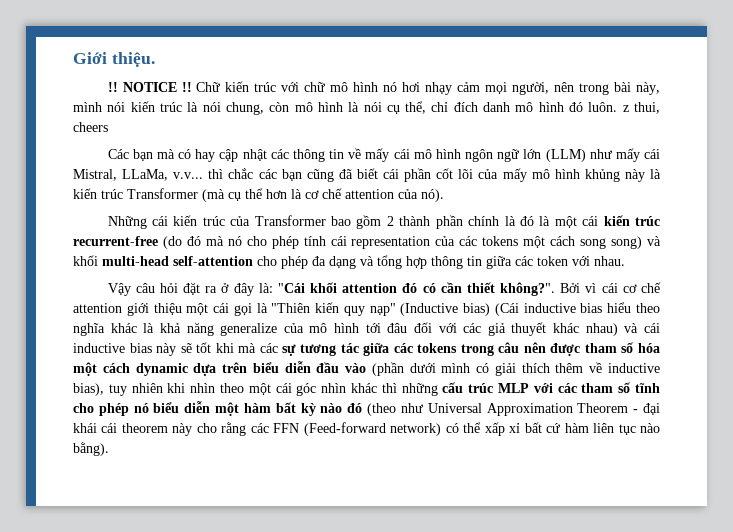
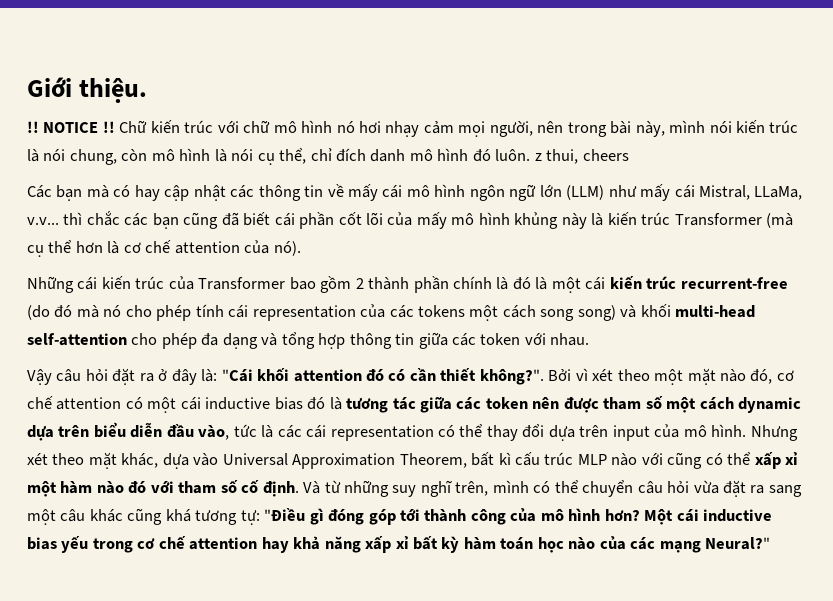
- Bởi vì cái cơ chế attention giới thiệu một cái gọi là "Thiên kiến quy nạp" (Inductive bias) (Cái inductive bias hiểu theo nghĩa khác là khả năng generalize của mô hình tới đâu đối với các giả thuyết khác nhau) và cái inductive bias này sẽ tốt khi mà các sự tương tác giữa các tokens trong câu nên được tham số hóa một cách dynamic dựa trên biểu diễn đầu vào (phần dưới mình có giải thích thêm về inductive bias), tuy nhiên khi nhìn theo một cái góc nhìn khác thì những cấu trúc MLP với các tham số tĩnh cho phép nó biểu diễn một hàm bất kỳ nào đó (theo như Universal Approximation Theorem - đại khái cái theorem này cho rằng các FFN (Feed-forward network) có thể xấp xỉ bất cứ hàm liên tục nào bằng).
+ Bởi vì xét theo một mặt nào đó, cơ chế attention có một cái inductive bias đó là tương tác giữa các token nên được tham số một cách dynamic dựa trên biểu diễn đầu vào, tức là các cái representation có thể thay đổi dựa trên input của mô hình. Nhưng xét theo mặt khác, dựa vào Universal Approximation Theorem, bất kì cấu trúc MLP nào với cũng có thể xấp xỉ một hàm nào đó với tham số cố định. Và từ những suy nghĩ trên, mình có thể chuyển câu hỏi vừa đặt ra sang một câu khác cũng khá tương tự: "Điều gì đóng góp tới thành công của mô hình hơn? Một cái inductive bias yếu trong cơ chế attention hay khả năng xấp xỉ bất kỳ hàm toán học nào của các mạng Neural?"

